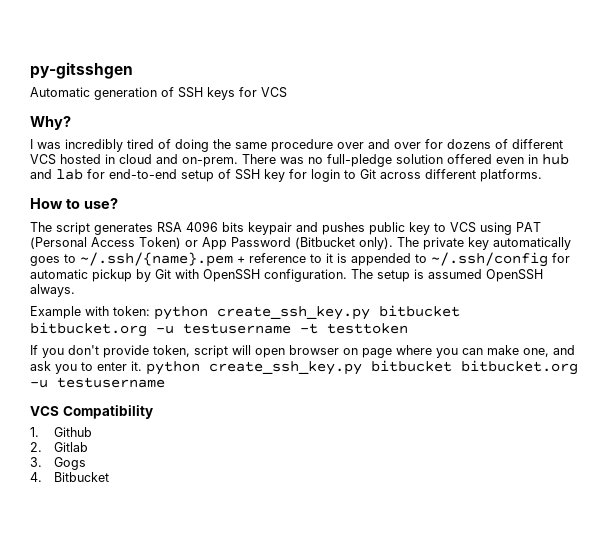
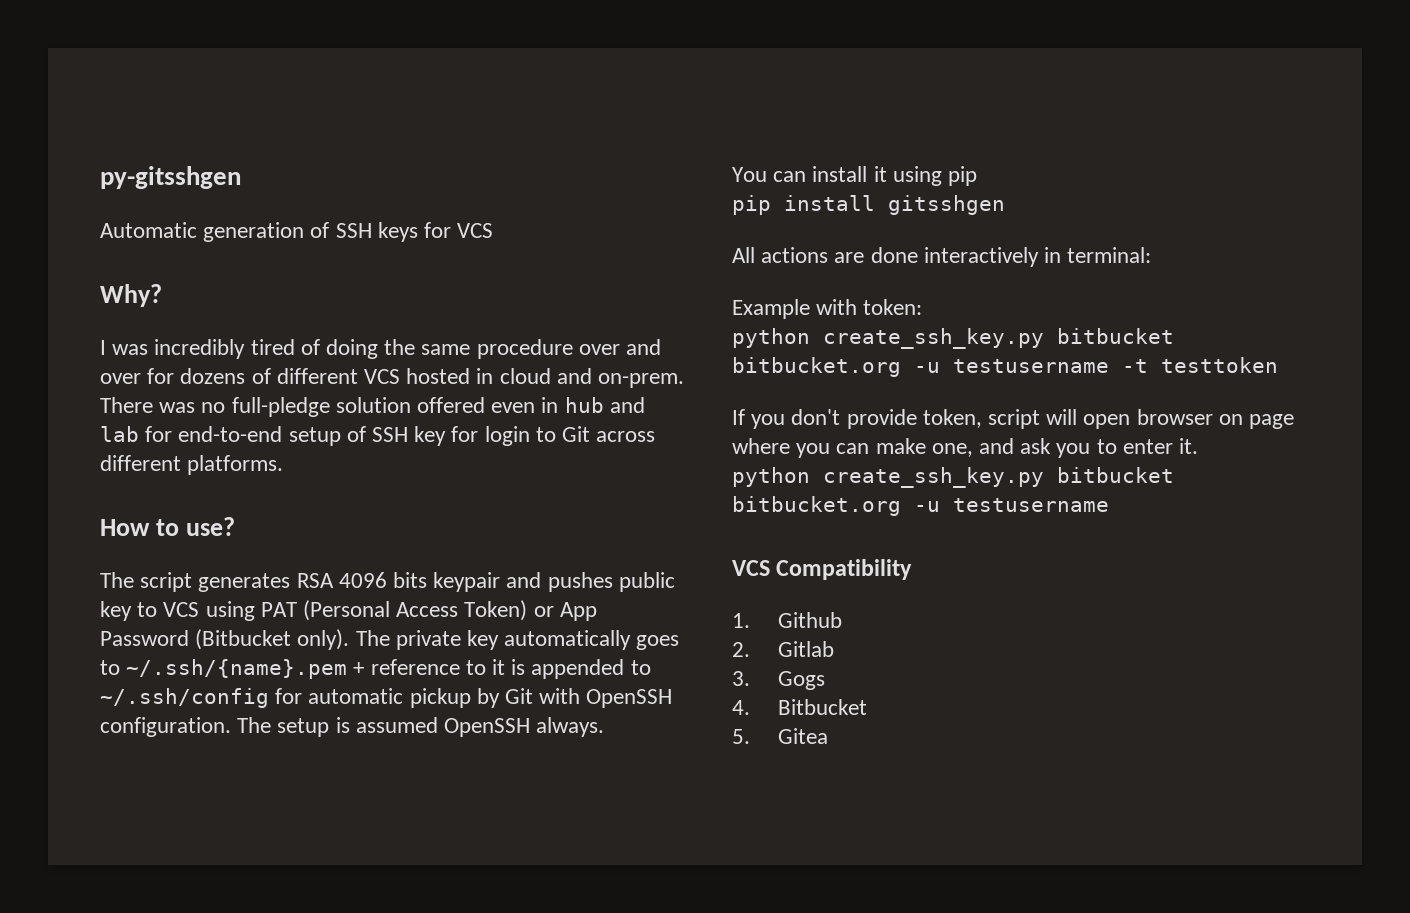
+ You can install it using pip
+ pip install gitsshgen
+ All actions are done interactively in terminal:
- Example with token: python create_ssh_key.py bitbucket bitbucket.org -u testusername -t testtoken
+ Example with token:
+ python create_ssh_key.py bitbucket bitbucket.org -u testusername -t testtoken
- If you don't provide token, script will open browser on page where you can make one, and ask you to enter it. python create_ssh_key.py bitbucket bitbucket.org -u testusername
+ If you don't provide token, script will open browser on page where you can make one, and ask you to enter it.
+ python create_ssh_key.py bitbucket bitbucket.org -u testusername
+ 5. Gitea

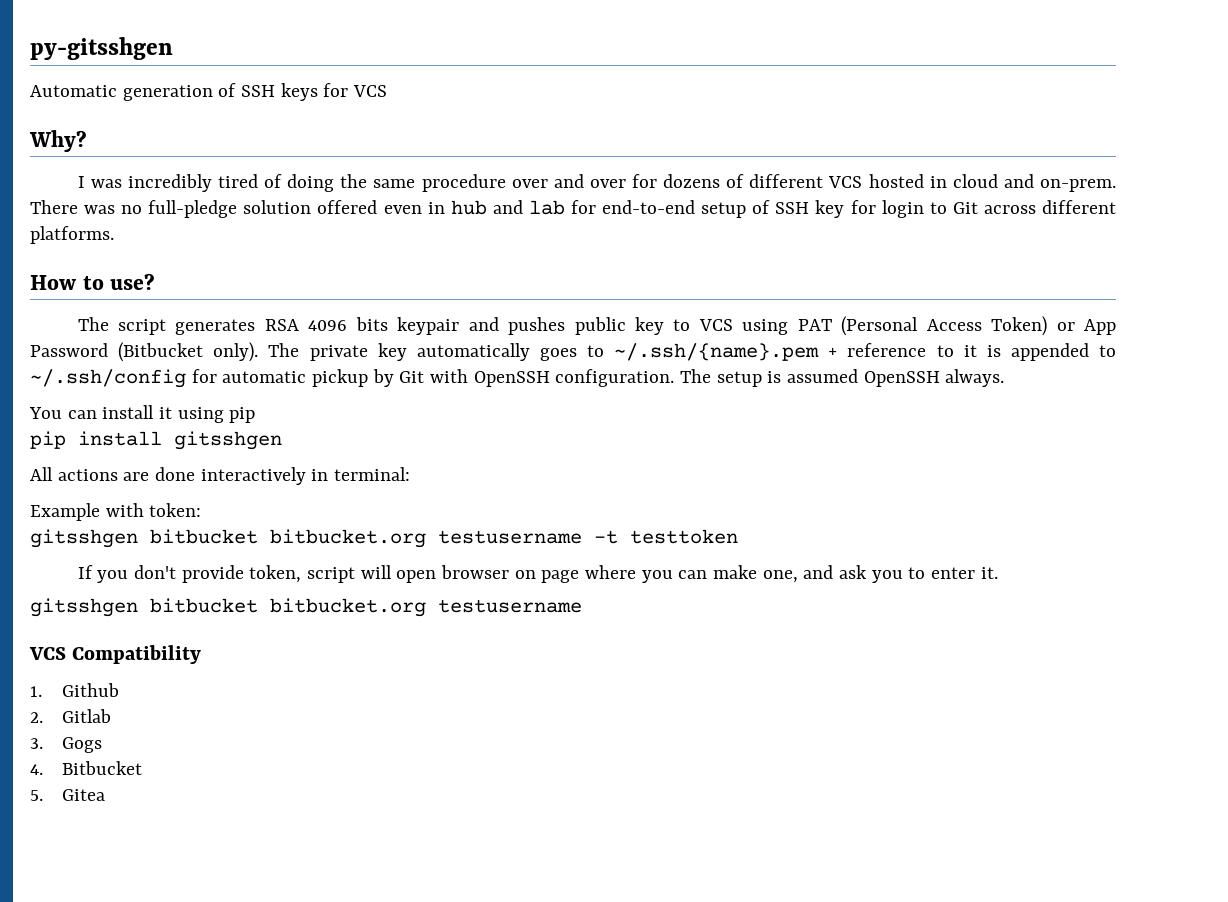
- python create_ssh_key.py bitbucket bitbucket.org -u testusername -t testtoken
+ gitsshgen bitbucket bitbucket.org testusername -t testtoken
  If you don't provide token, script will open browser on page where you can make one, and ask you to enter it.
- python create_ssh_key.py bitbucket bitbucket.org -u testusername
+ gitsshgen bitbucket bitbucket.org testusername

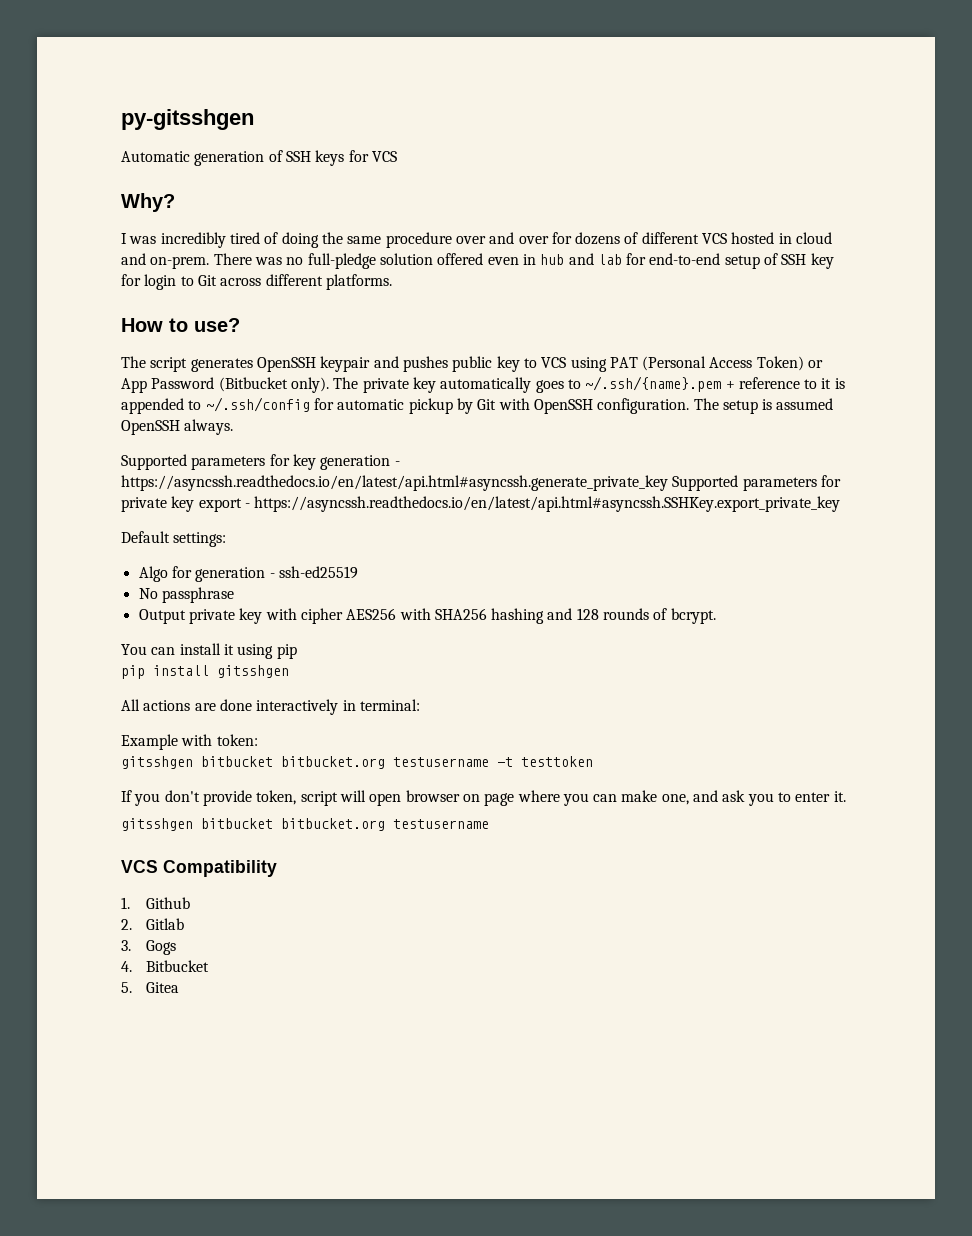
- The script generates RSA 4096 bits keypair and pushes public key to VCS using PAT (Personal Access Token) or App Password (Bitbucket only).
+ The script generates OpenSSH keypair and pushes public key to VCS using PAT (Personal Access Token) or App Password (Bitbucket only).
+ Supported parameters for key generation - https://asyncssh.readthedocs.io/en/latest/api.html#asyncssh.generate_private_key Supported parameters for private key export - https://asyncssh.readthedocs.io/en/latest/api.html#asyncssh.SSHKey.export_private_key
+ Default settings:
+ Algo for generation - ssh-ed25519
+ No passphrase
+ Output private key with cipher AES256 with SHA256 hashing and 128 rounds of bcrypt.

